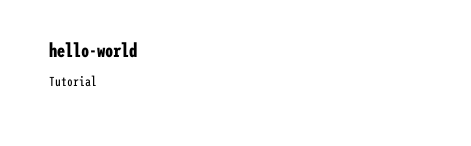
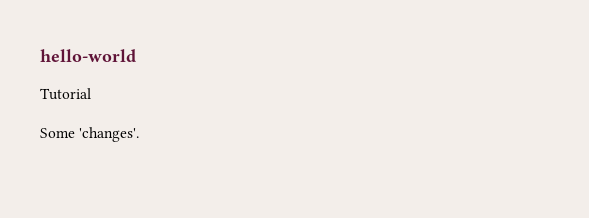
+ Some 'changes'.

